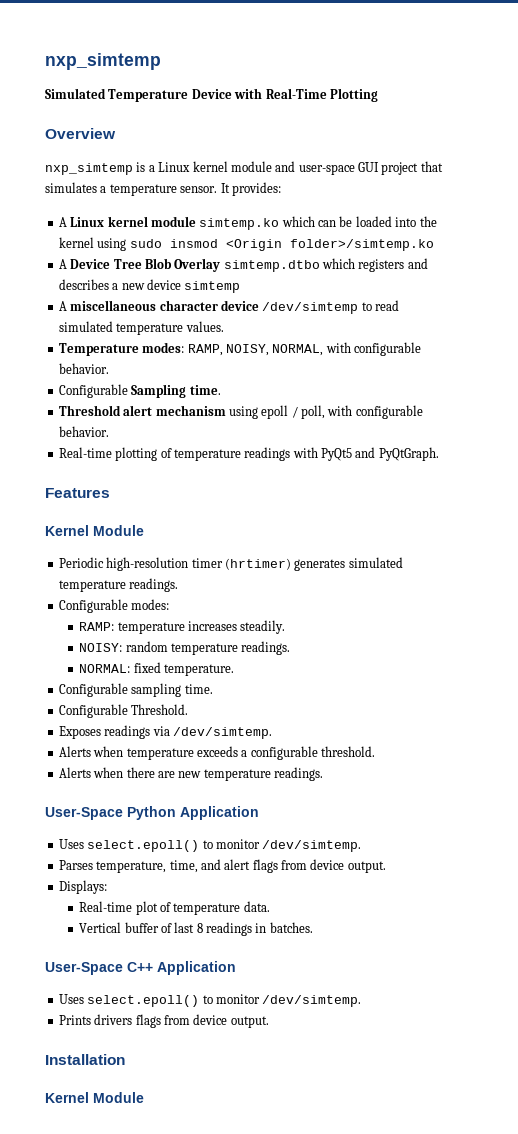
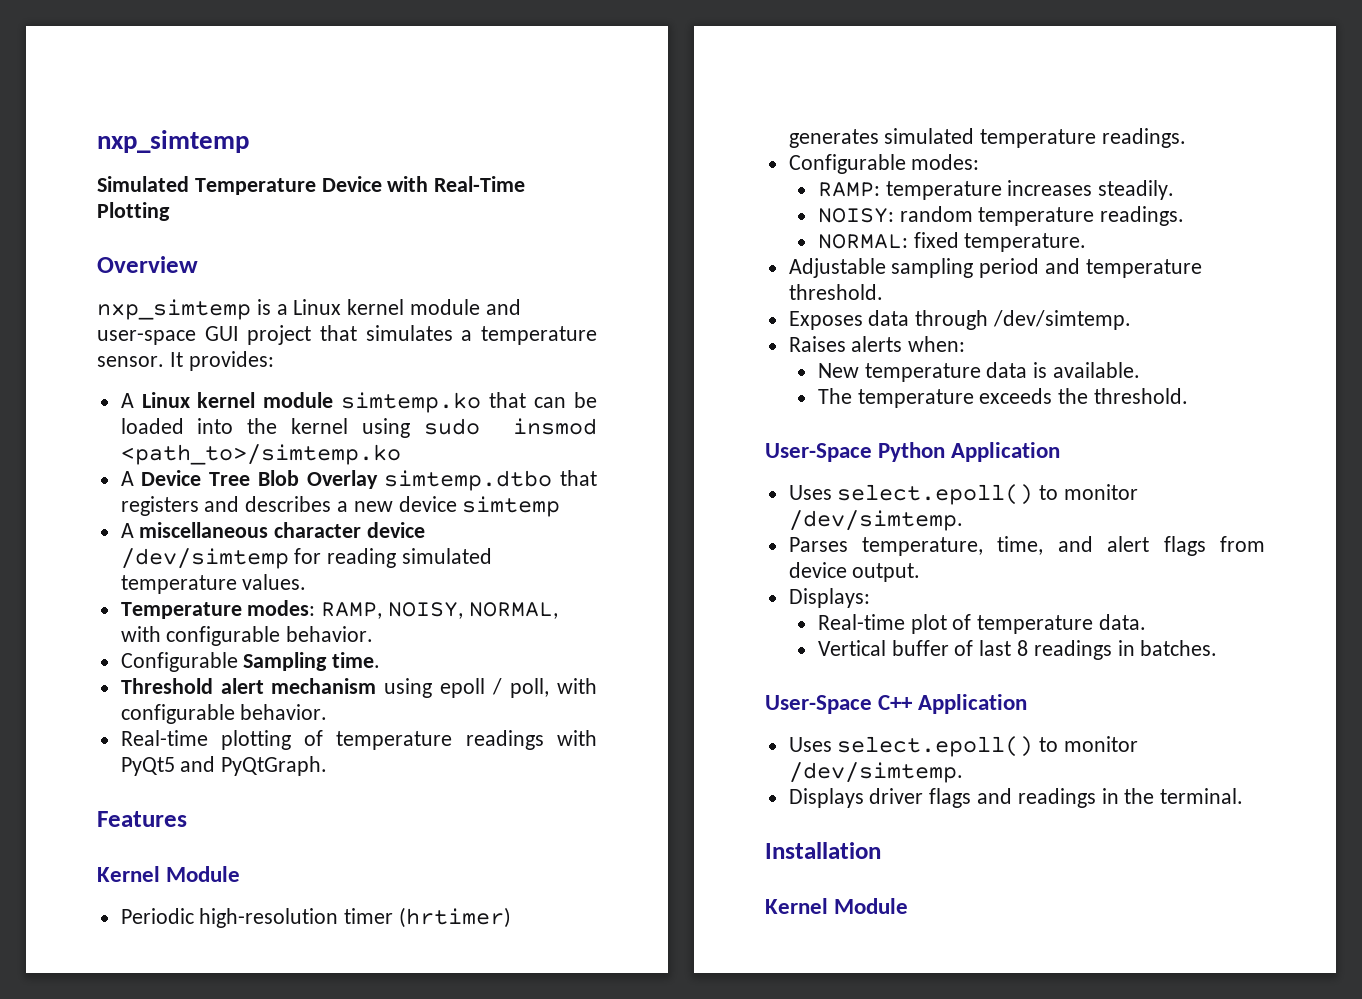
- A Linux kernel module simtemp.ko which can be loaded into the kernel using sudo insmod <Origin folder>/simtemp.ko
+ A Linux kernel module simtemp.ko that can be loaded into the kernel using sudo insmod <path_to>/simtemp.ko
- A Device Tree Blob Overlay simtemp.dtbo which registers and describes a new device simtemp
+ A Device Tree Blob Overlay simtemp.dtbo that registers and describes a new device simtemp
- A miscellaneous character device /dev/simtemp to read simulated temperature values.
+ A miscellaneous character device /dev/simtemp for reading simulated temperature values.
- Configurable sampling time.
- Configurable Threshold.
+ Adjustable sampling period and temperature threshold.
- Exposes readings via /dev/simtemp.
- Alerts when temperature exceeds a configurable threshold.
- Alerts when there are new temperature readings.
+ Exposes data through /dev/simtemp.
+ Raises alerts when:
+ New temperature data is available.
+ The temperature exceeds the threshold.
- Prints drivers flags from device output.
+ Displays driver flags and readings in the terminal.

